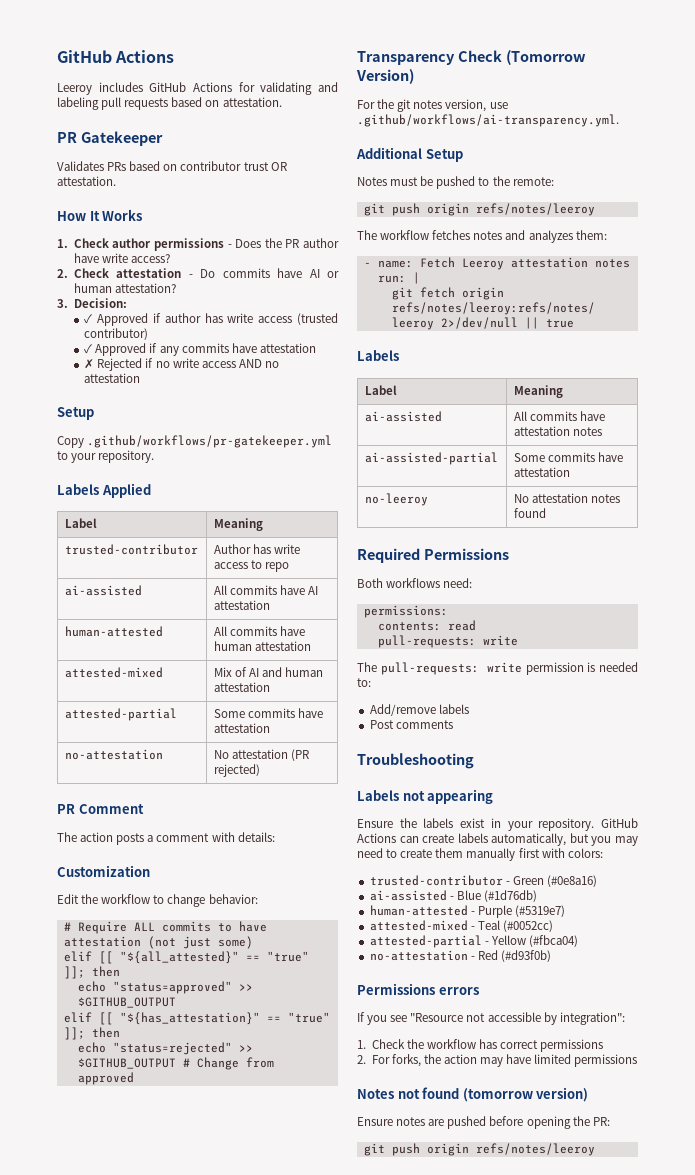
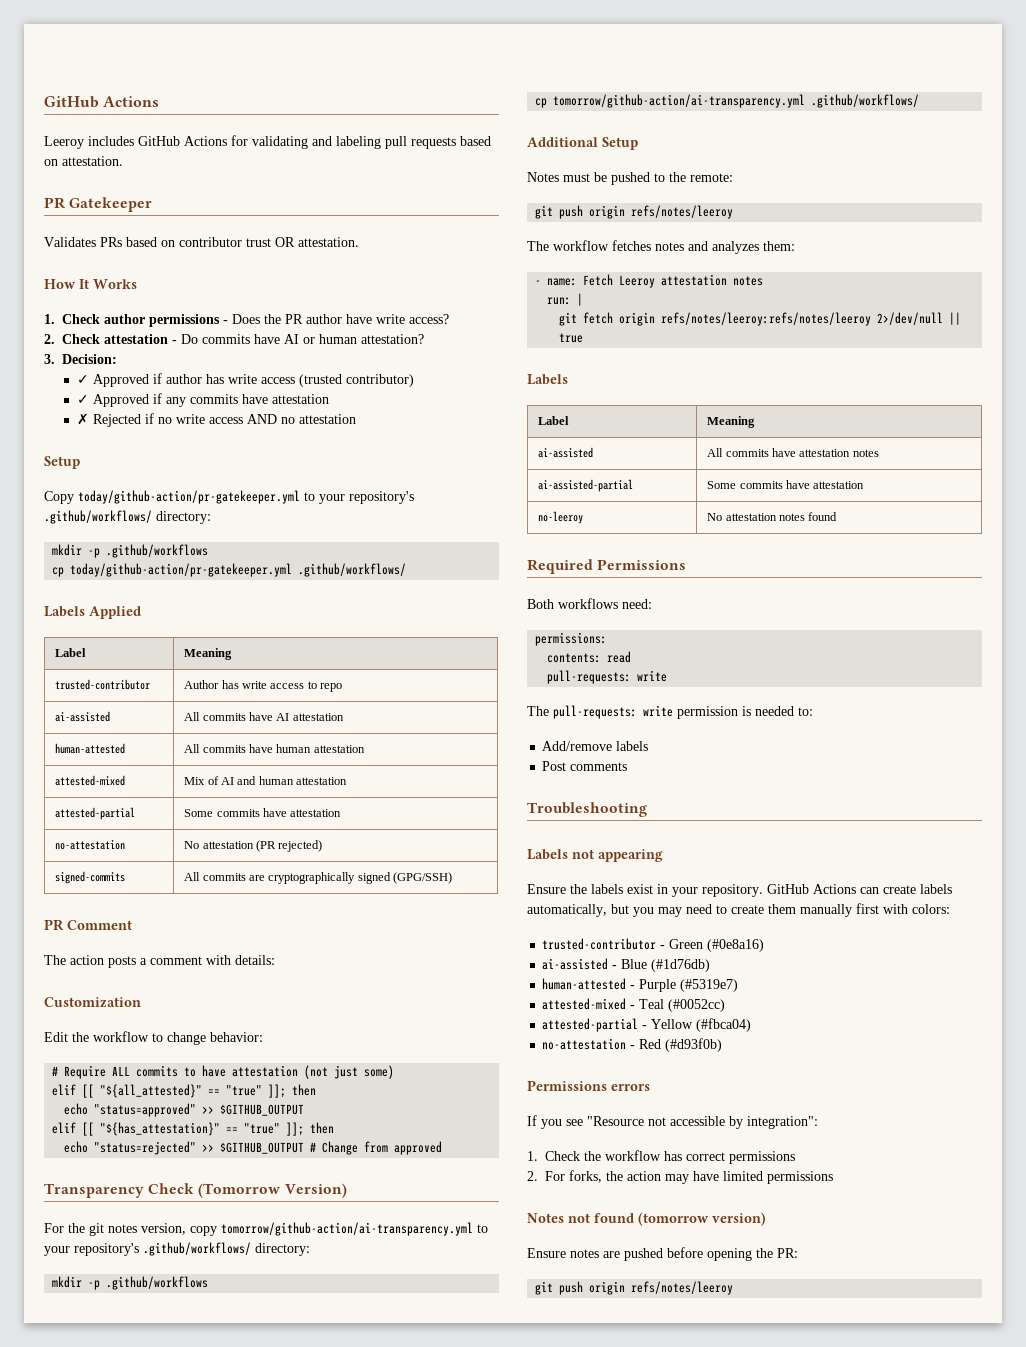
- Copy .github/workflows/pr-gatekeeper.yml to your repository.
+ Copy today/github-action/pr-gatekeeper.yml to your repository's .github/workflows/ directory:
+ mkdir -p .github/workflows
+ cp today/github-action/pr-gatekeeper.yml .github/workflows/
+ signed-commits | All commits are cryptographically signed (GPG/SSH)
- For the git notes version, use .github/workflows/ai-transparency.yml.
+ For the git notes version, copy tomorrow/github-action/ai-transparency.yml to your repository's .github/workflows/ directory:
+ mkdir -p .github/workflows
+ cp tomorrow/github-action/ai-transparency.yml .github/workflows/

